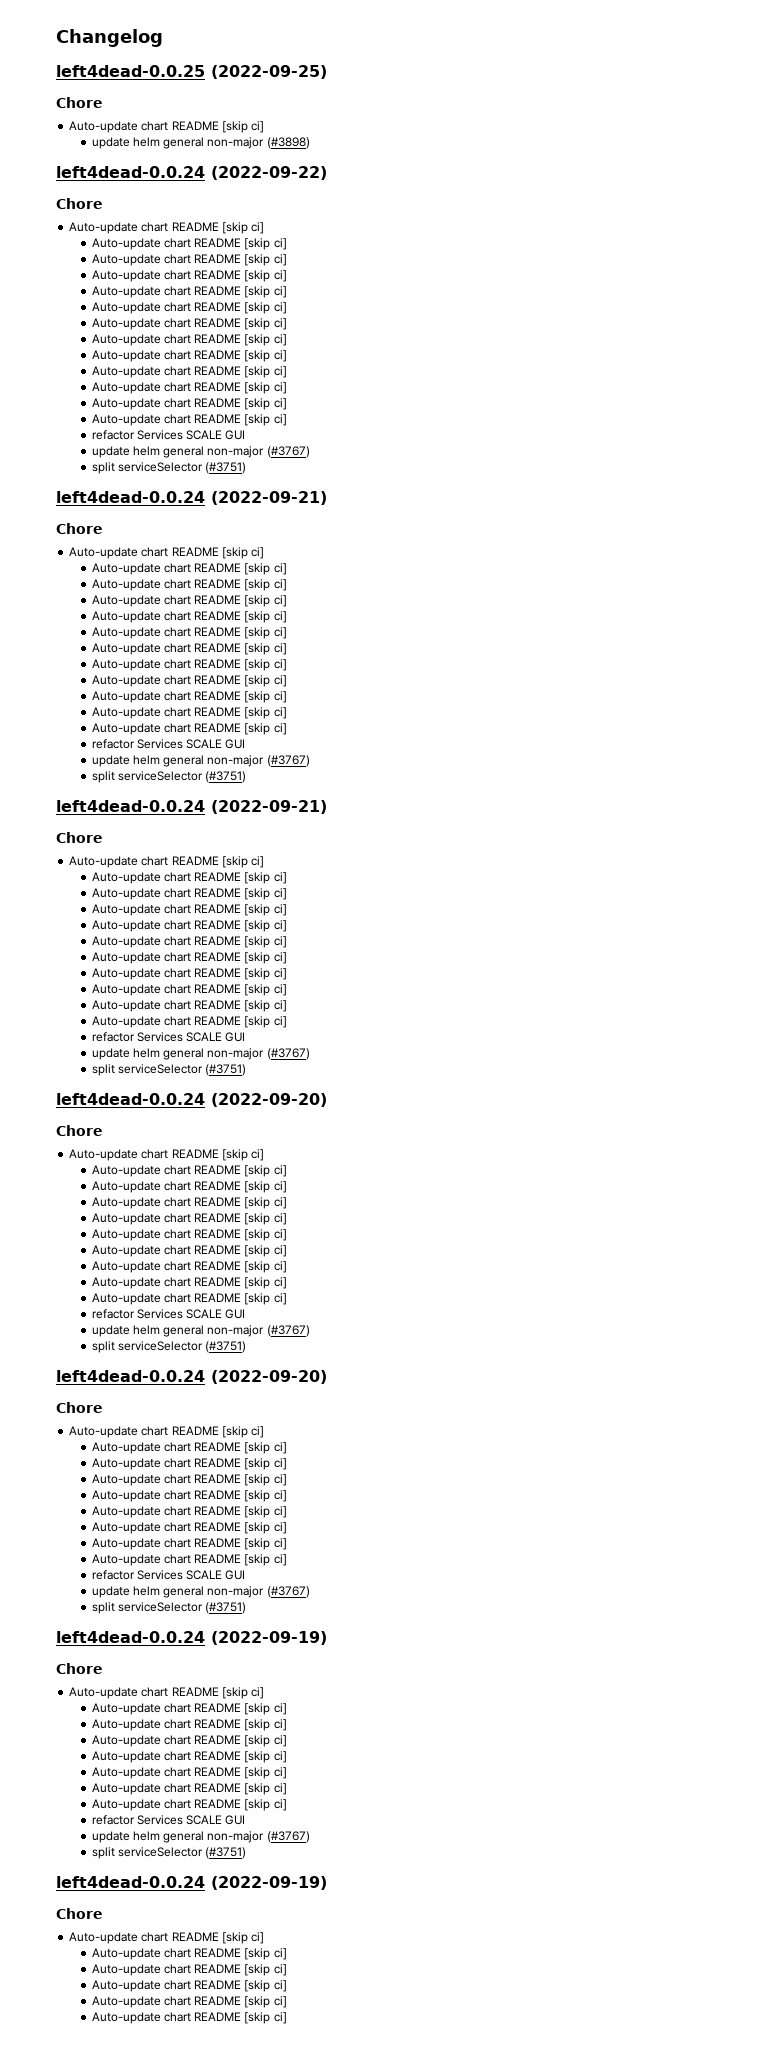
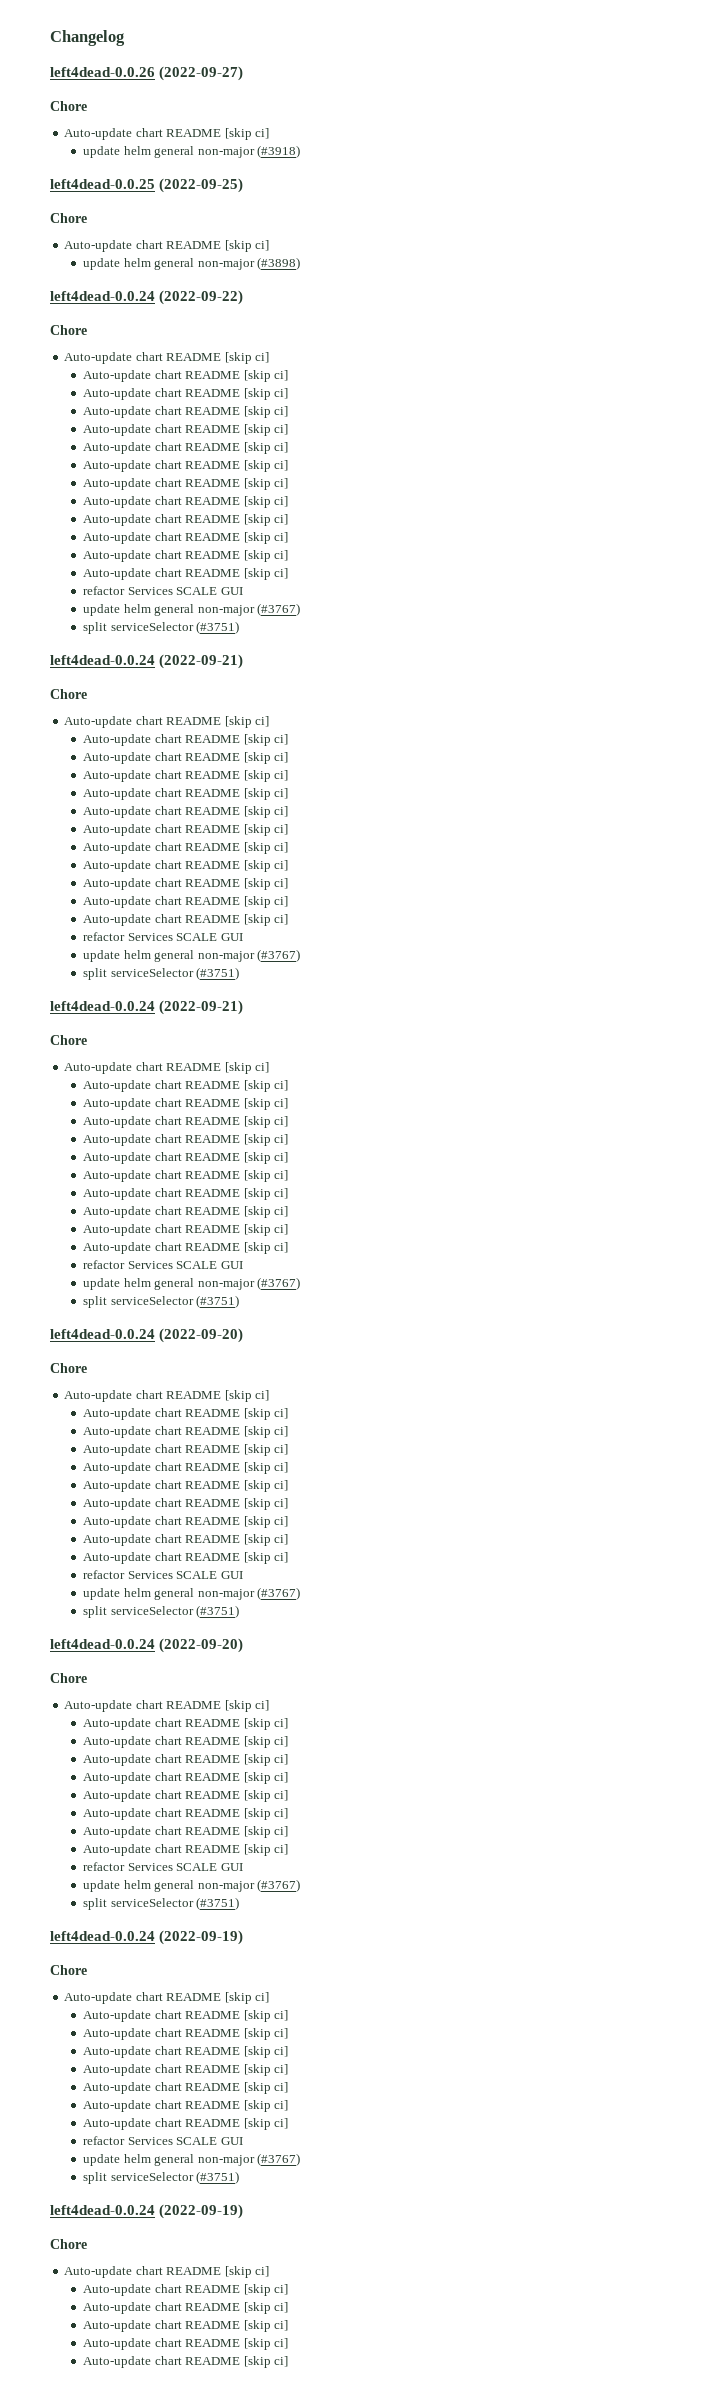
+ left4dead-0.0.26 (2022-09-27)
+ Chore
+ Auto-update chart README [skip ci]
+ update helm general non-major (#3918)

